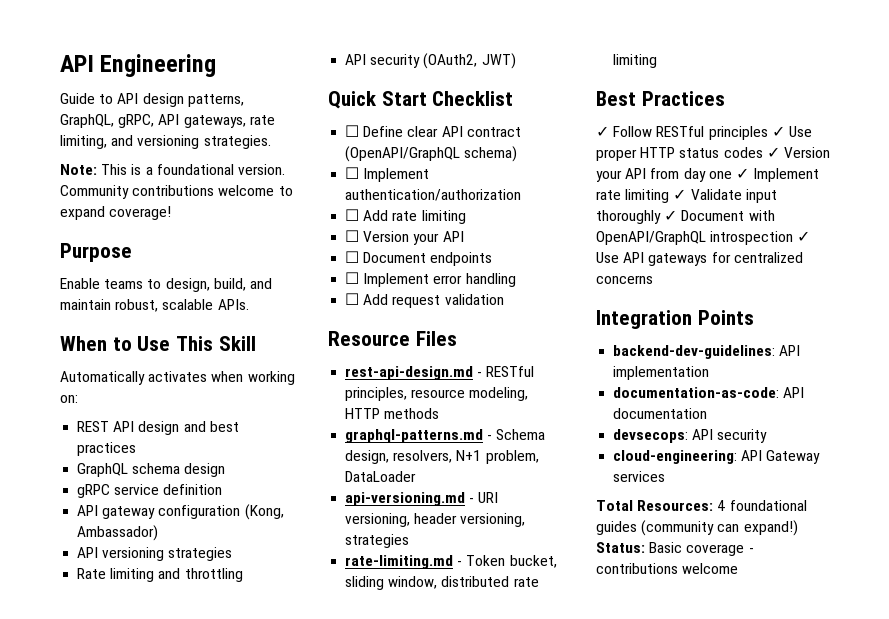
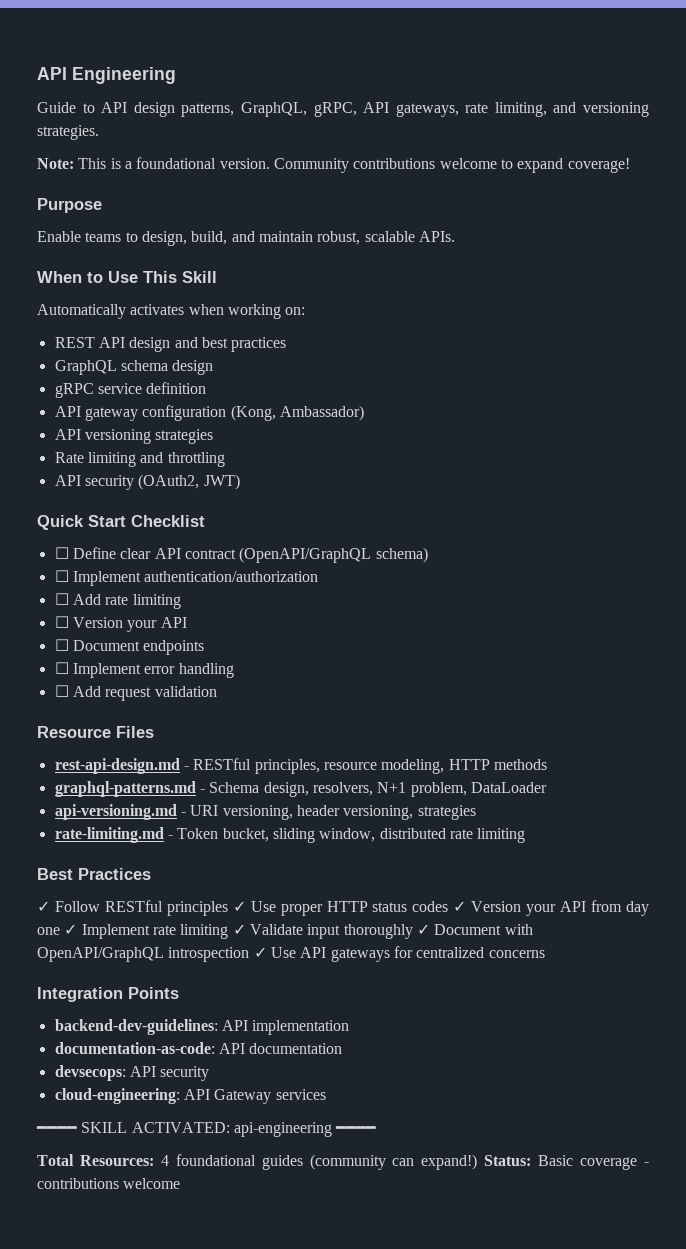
+ ━━━━ SKILL ACTIVATED: api-engineering ━━━━

